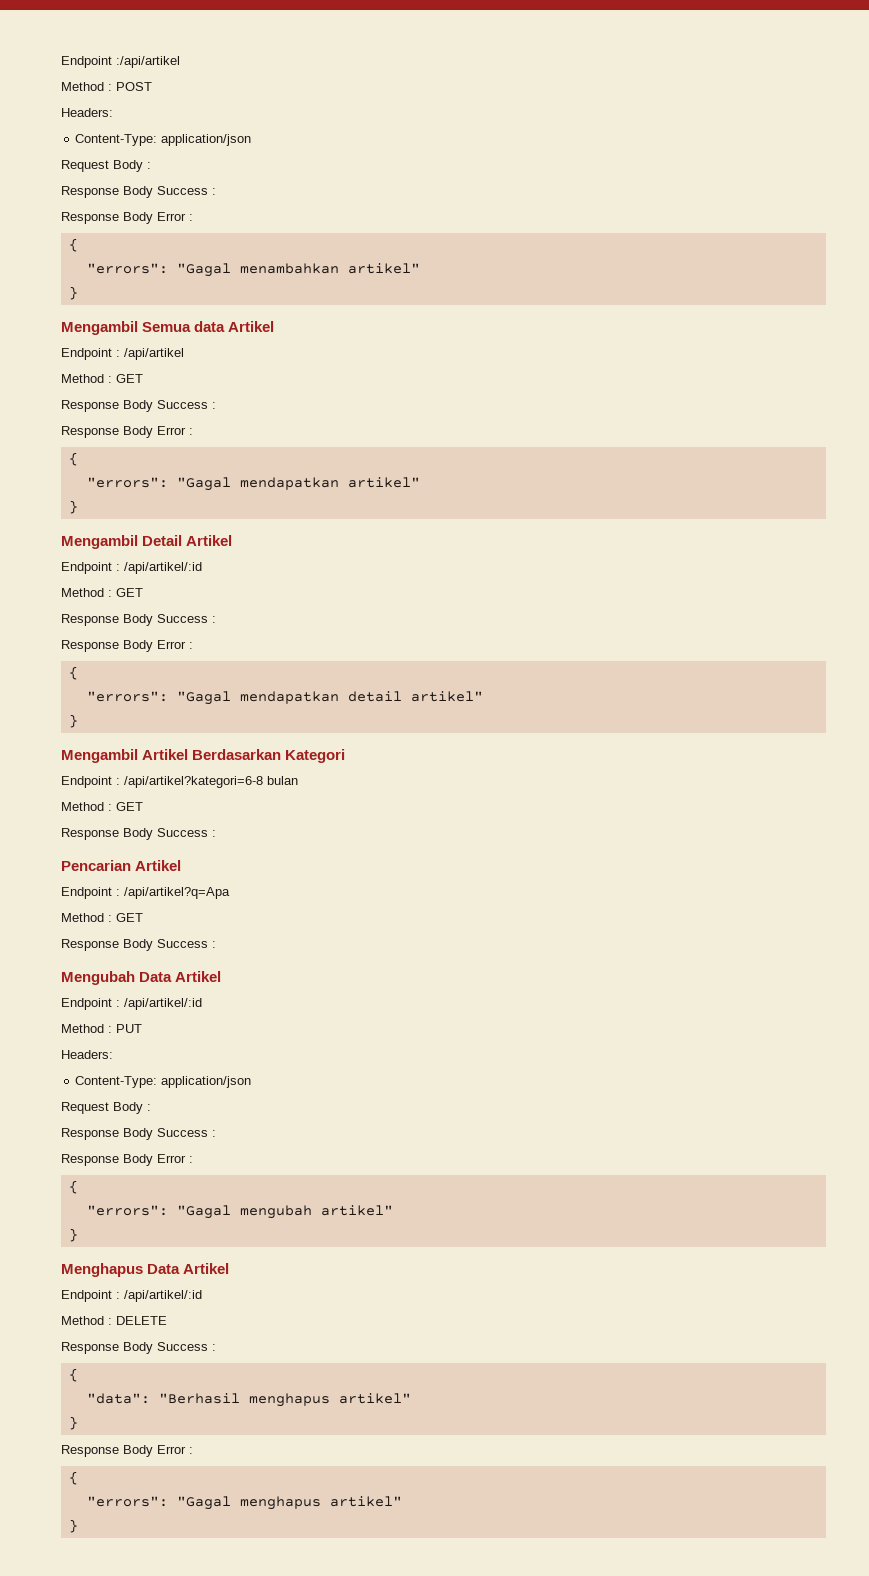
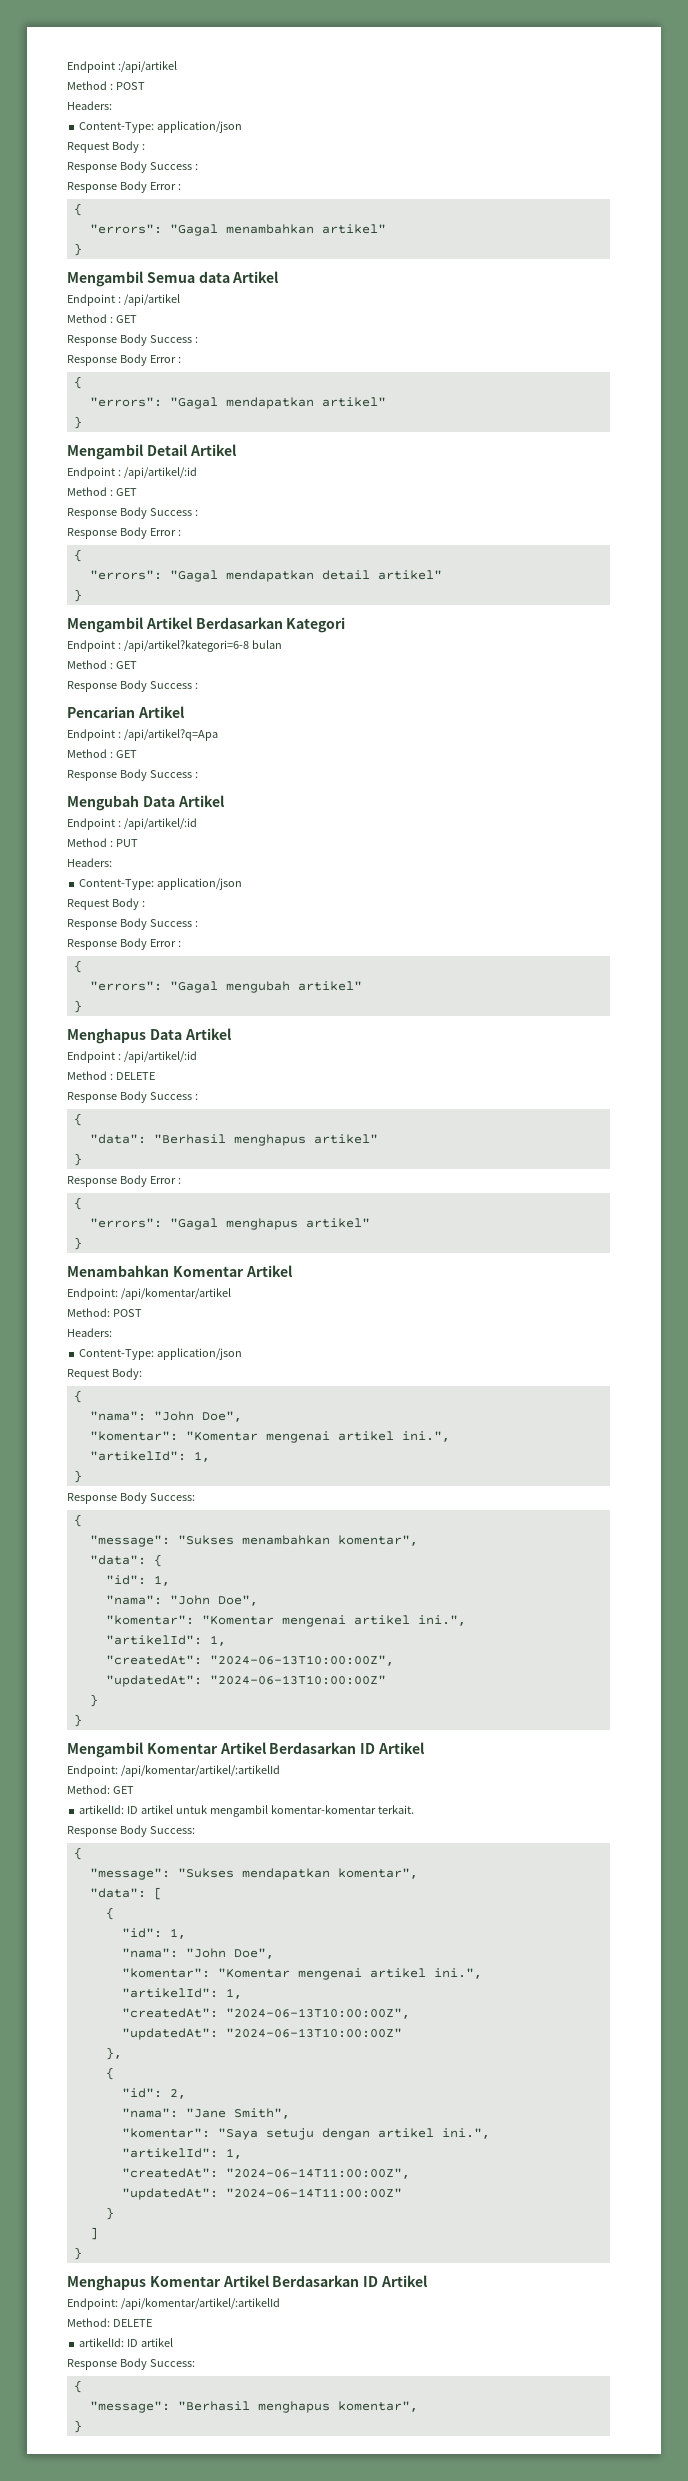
+ Menambahkan Komentar Artikel
+ Endpoint: /api/komentar/artikel
+ Method: POST
+ Headers:
+ Content-Type: application/json
+ Request Body:
+ {
+ "nama": "John Doe",
+ "komentar": "Komentar mengenai artikel ini.",
+ "artikelId": 1,
+ }
+ Response Body Success:
+ {
+ "message": "Sukses menambahkan komentar",
+ "data": {
+ "id": 1,
+ "nama": "John Doe",
+ "komentar": "Komentar mengenai artikel ini.",
+ "artikelId": 1,
+ "createdAt": "2024-06-13T10:00:00Z",
+ "updatedAt": "2024-06-13T10:00:00Z"
+ }
+ }
+ Mengambil Komentar Artikel Berdasarkan ID Artikel
+ Endpoint: /api/komentar/artikel/:artikelId
+ Method: GET
+ artikelId: ID artikel untuk mengambil komentar-komentar terkait.
+ Response Body Success:
+ {
+ "message": "Sukses mendapatkan komentar",
+ "data": [
+ {
+ "id": 1,
+ "nama": "John Doe",
+ "komentar": "Komentar mengenai artikel ini.",
+ "artikelId": 1,
+ "createdAt": "2024-06-13T10:00:00Z",
+ "updatedAt": "2024-06-13T10:00:00Z"
+ },
+ {
+ "id": 2,
+ "nama": "Jane Smith",
+ "komentar": "Saya setuju dengan artikel ini.",
+ "artikelId": 1,
+ "createdAt": "2024-06-14T11:00:00Z",
+ "updatedAt": "2024-06-14T11:00:00Z"
+ }
+ ]
+ }
+ Menghapus Komentar Artikel Berdasarkan ID Artikel
+ Endpoint: /api/komentar/artikel/:artikelId
+ Method: DELETE
+ artikelId: ID artikel
+ Response Body Success:
+ {
+ "message": "Berhasil menghapus komentar",
+ }

